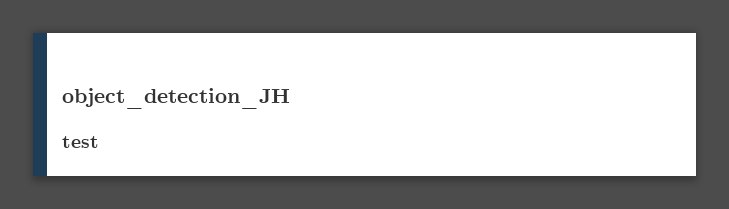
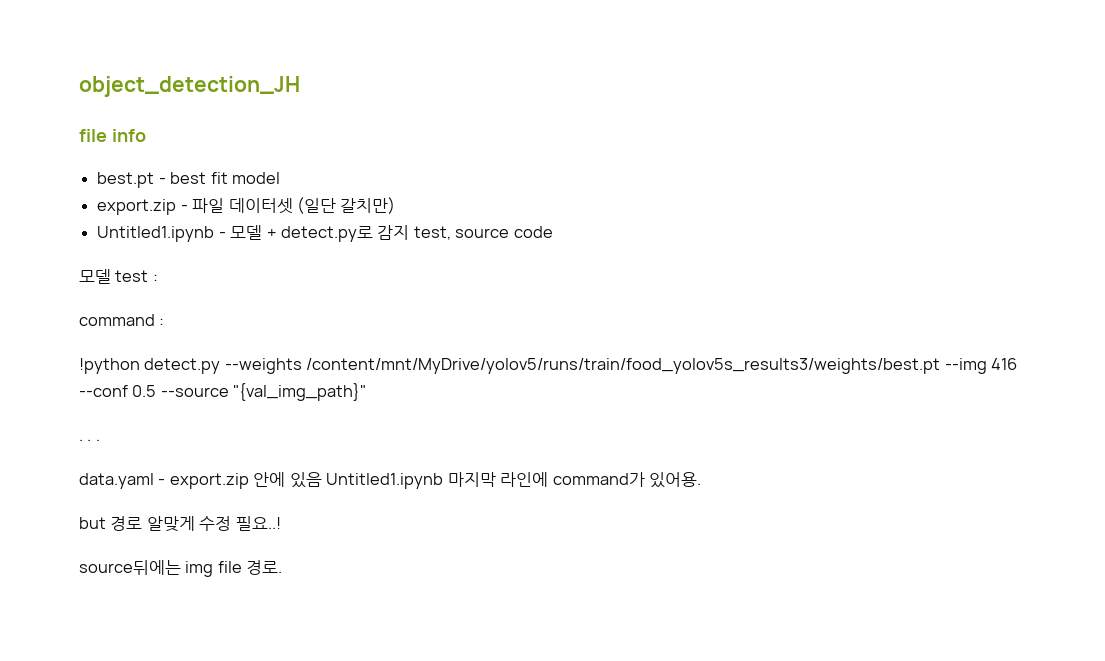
- test
+ file info
+ best.pt - best fit model
+ export.zip - 파일 데이터셋 (일단 갈치만)
+ Untitled1.ipynb - 모델 + detect.py로 감지 test, source code
+ 모델 test :
+ command :
+ !python detect.py --weights /content/mnt/MyDrive/yolov5/runs/train/food_yolov5s_results3/weights/best.pt --img 416 --conf 0.5 --source "{val_img_path}"
+ . . .
+ data.yaml - export.zip 안에 있음 Untitled1.ipynb 마지막 라인에 command가 있어용.
+ but 경로 알맞게 수정 필요..!
+ source뒤에는 img file 경로.

